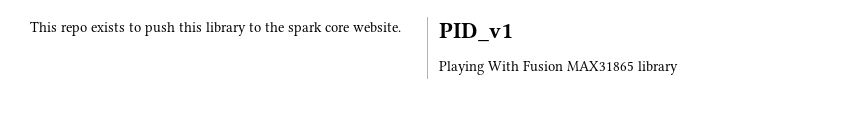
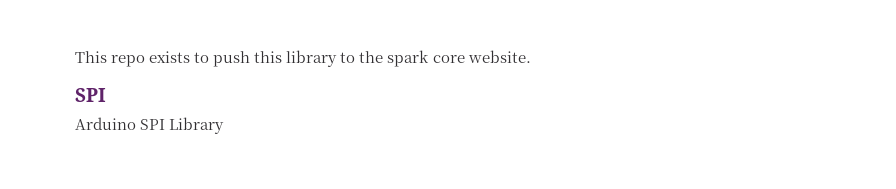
  This repo exists to push this library to the spark core website.
- PID_v1
- Playing With Fusion MAX31865 library
+ SPI
+ Arduino SPI Library

